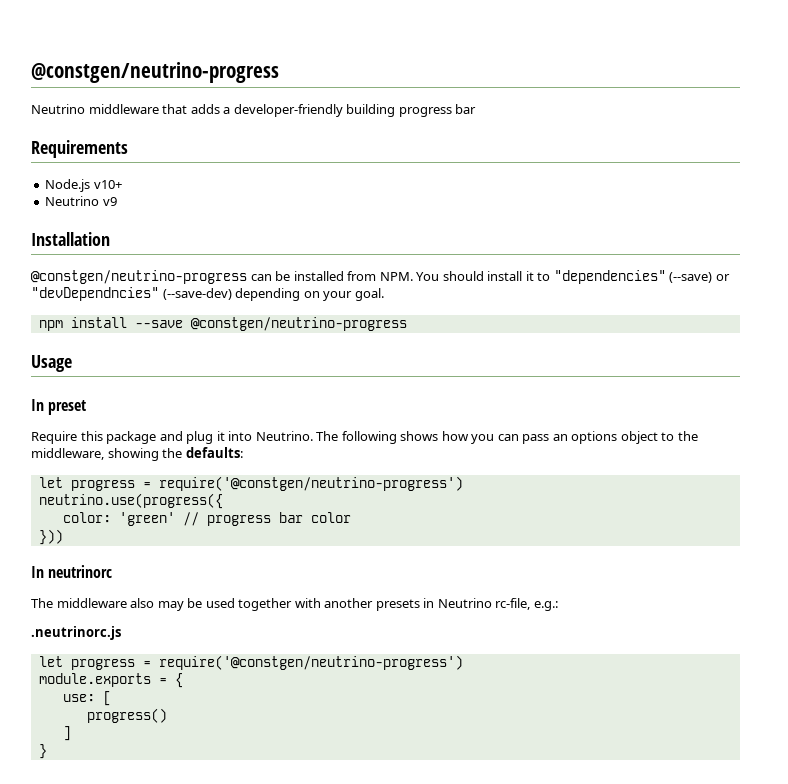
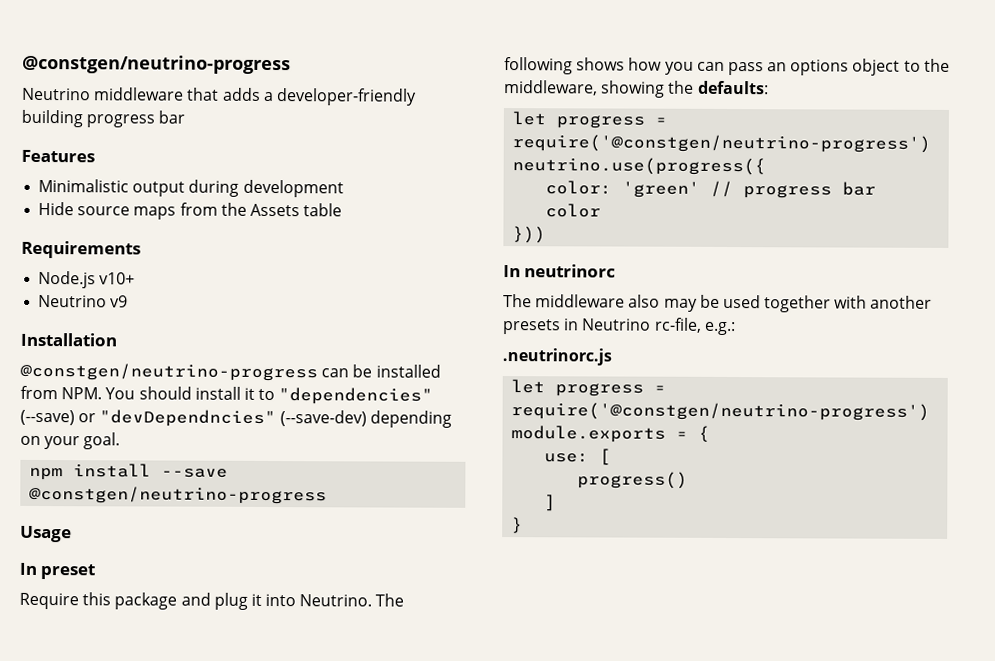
+ Features
+ Minimalistic output during development
+ Hide source maps from the Assets table

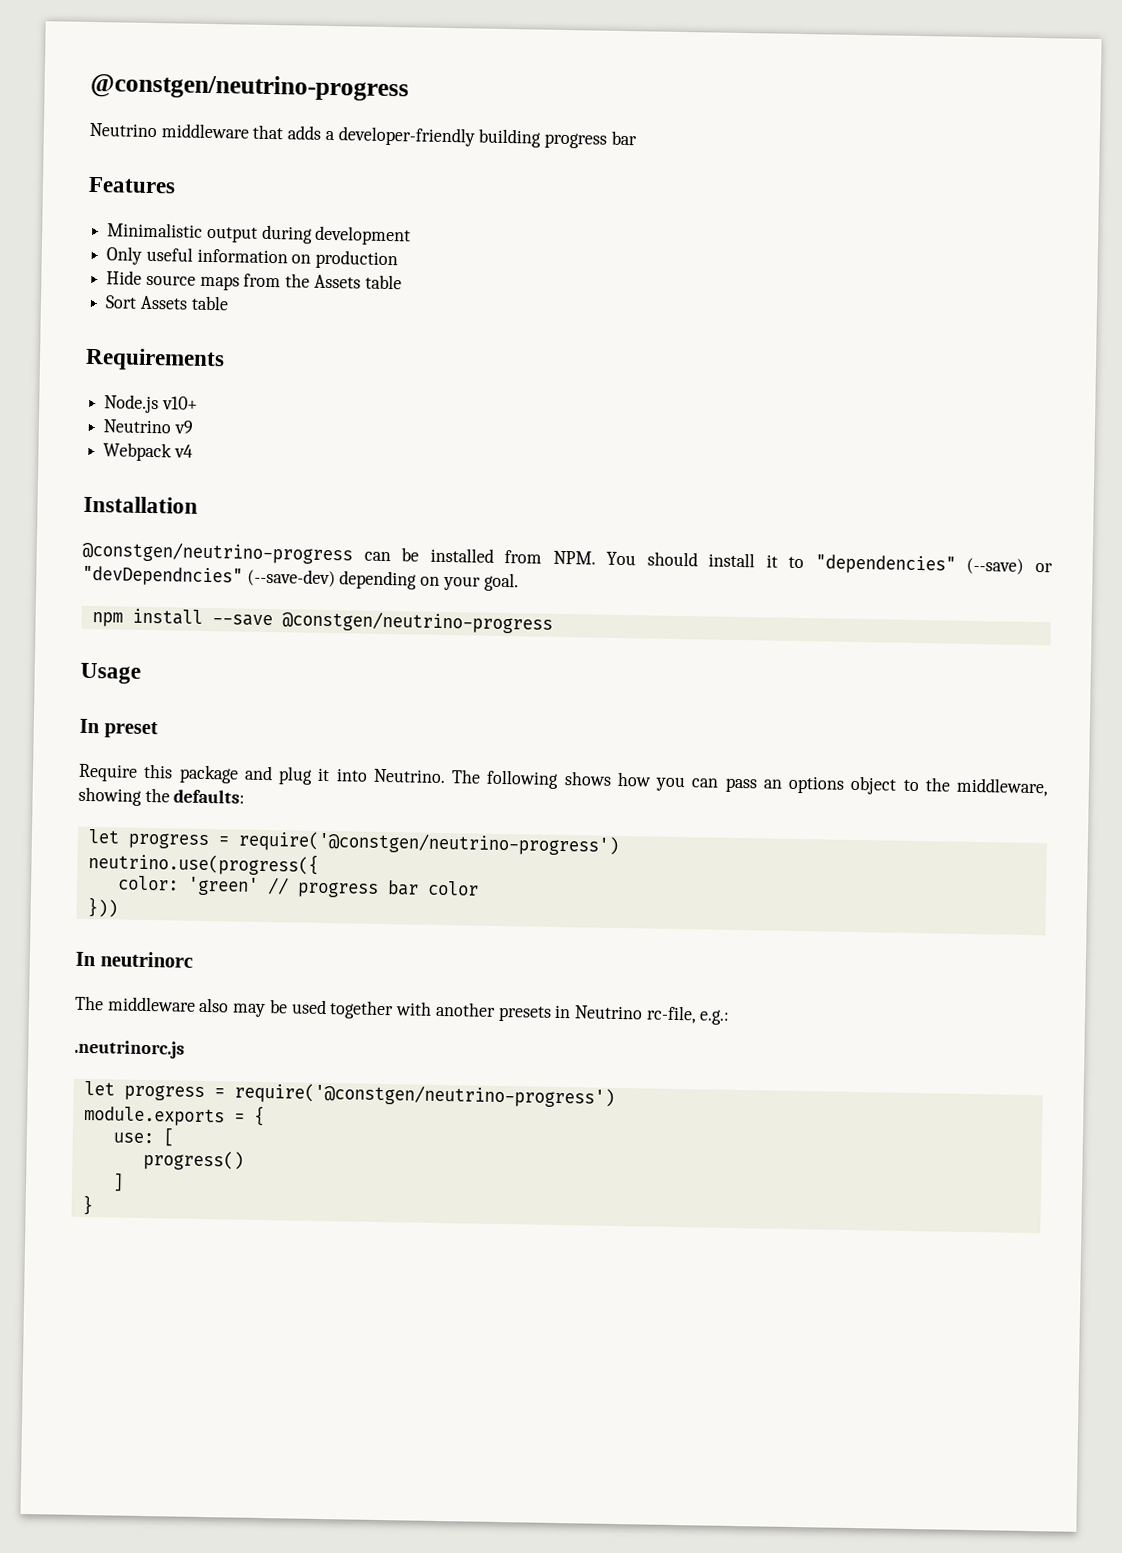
+ Only useful information on production
+ Sort Assets table
+ Webpack v4

